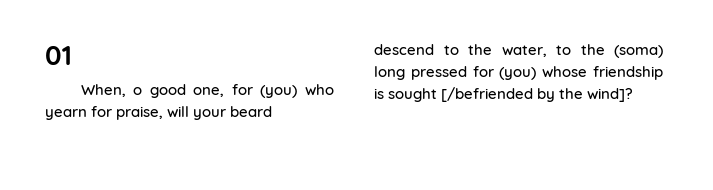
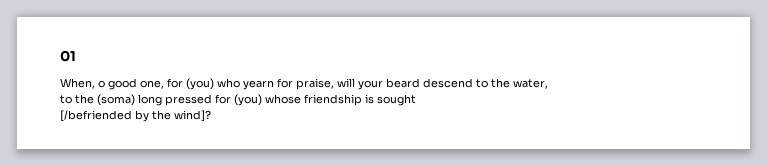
- When, o good one, for (you) who yearn for praise, will your beard descend to the water, to the (soma) long pressed for (you) whose friendship is sought [/befriended by the wind]?
+ When, o good one, for (you) who yearn for praise, will your beard descend to the water,
+ to the (soma) long pressed for (you) whose friendship is sought
+ [/befriended by the wind]?

